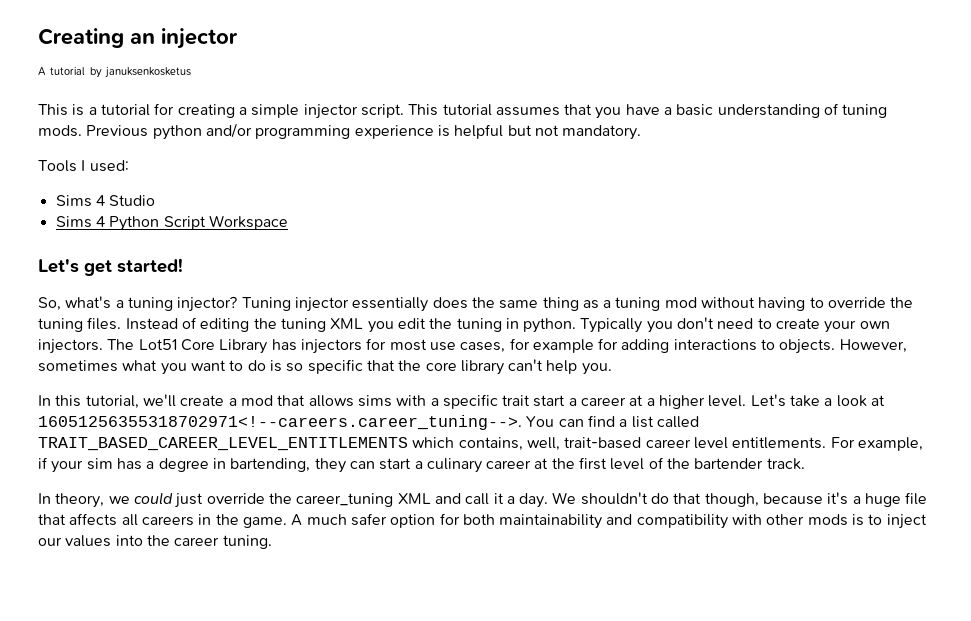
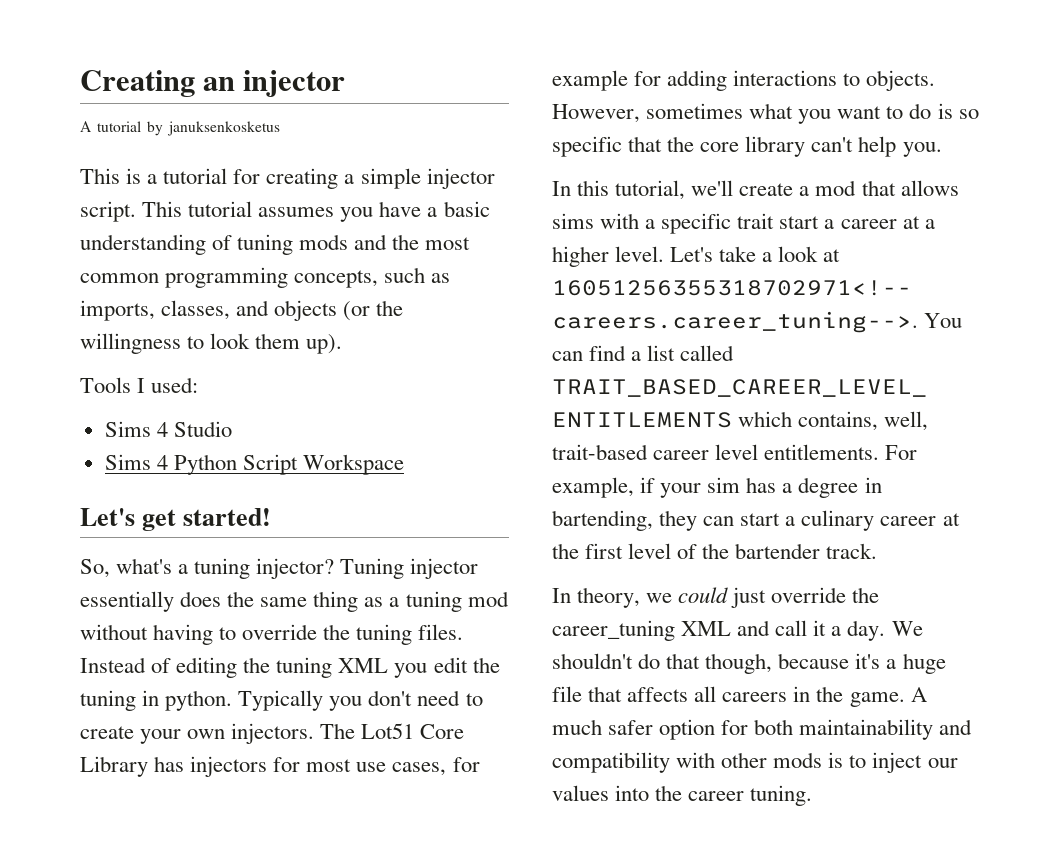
- This tutorial assumes that you have a basic understanding of tuning mods. Previous python and/or programming experience is helpful but not mandatory.
+ This tutorial assumes you have a basic understanding of tuning mods and the most common programming concepts, such as imports, classes, and objects (or the willingness to look them up).

